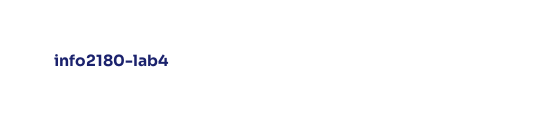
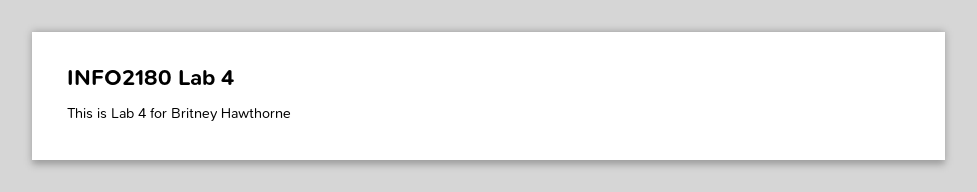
- info2180-lab4
+ INFO2180 Lab 4
+ This is Lab 4 for Britney Hawthorne

